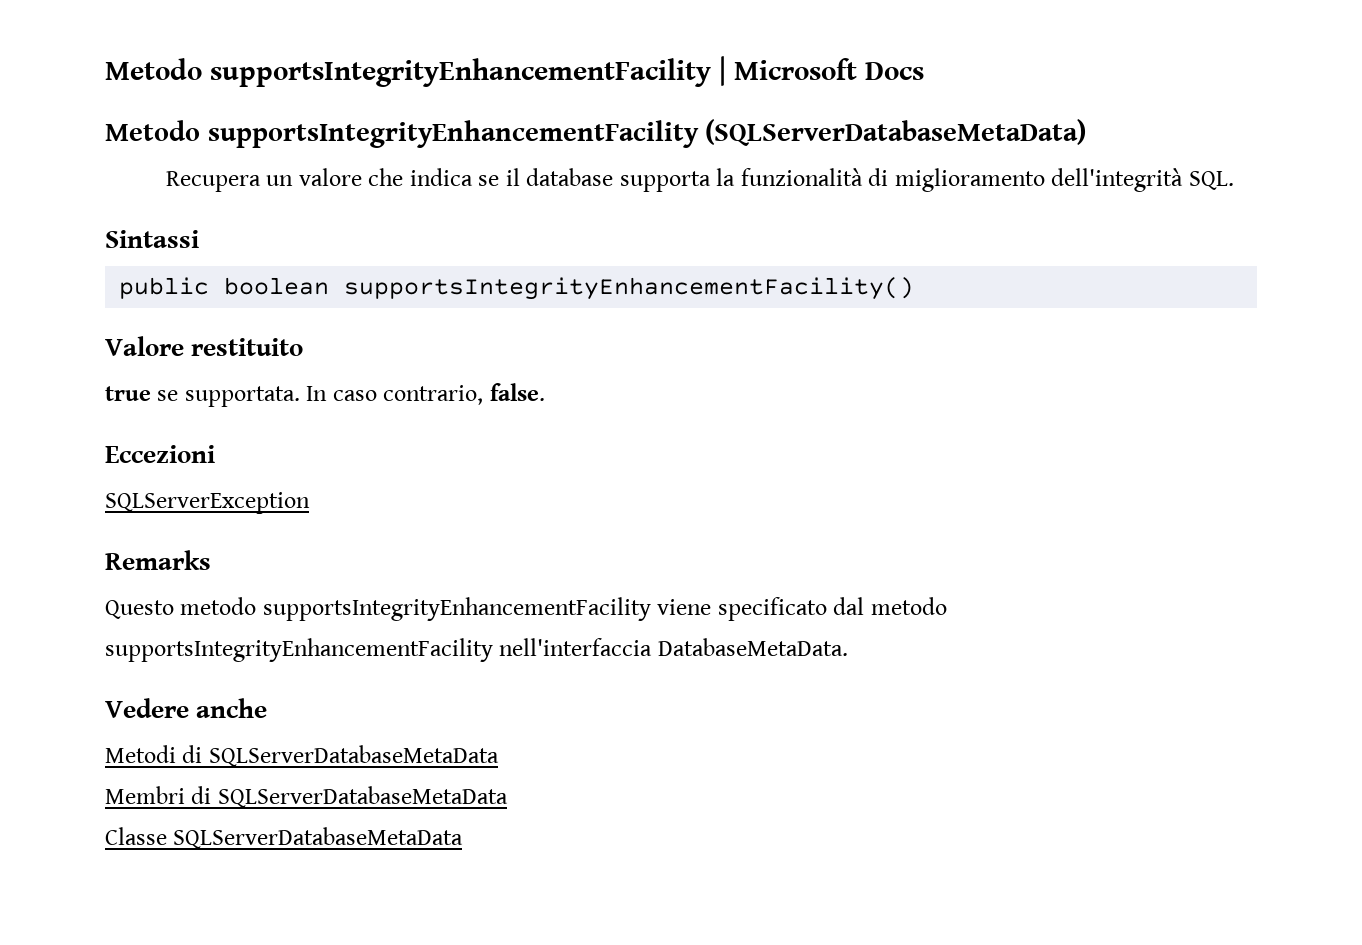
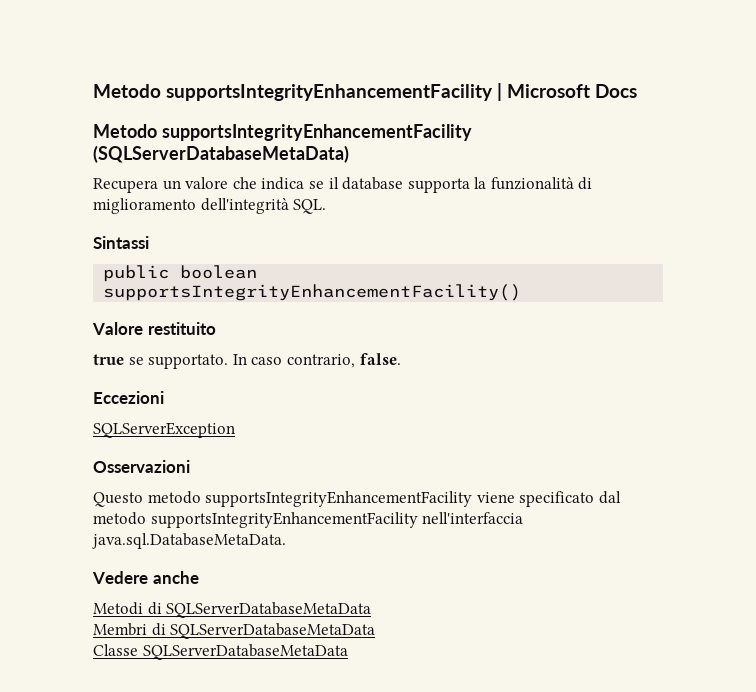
- true se supportata.
+ true se supportato.
- Remarks
+ Osservazioni
- Questo metodo supportsIntegrityEnhancementFacility viene specificato dal metodo supportsIntegrityEnhancementFacility nell'interfaccia DatabaseMetaData.
+ Questo metodo supportsIntegrityEnhancementFacility viene specificato dal metodo supportsIntegrityEnhancementFacility nell'interfaccia java.sql.DatabaseMetaData.

